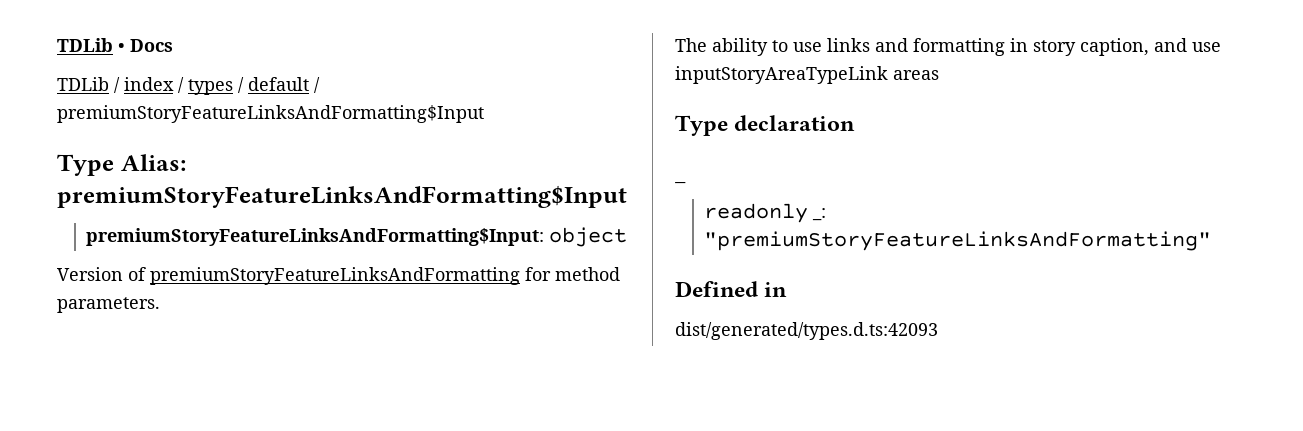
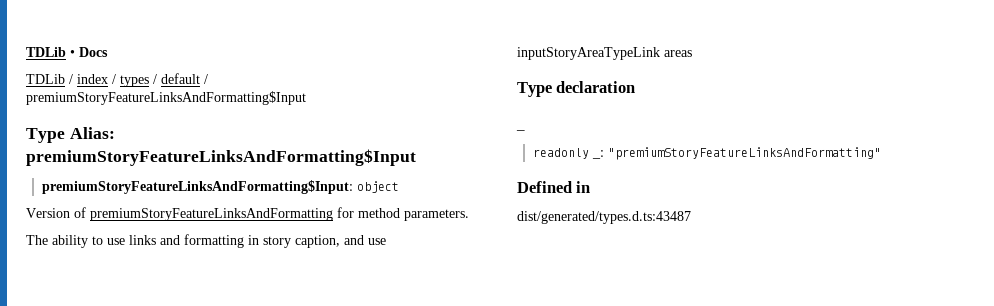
- dist/generated/types.d.ts:42093
+ dist/generated/types.d.ts:43487

